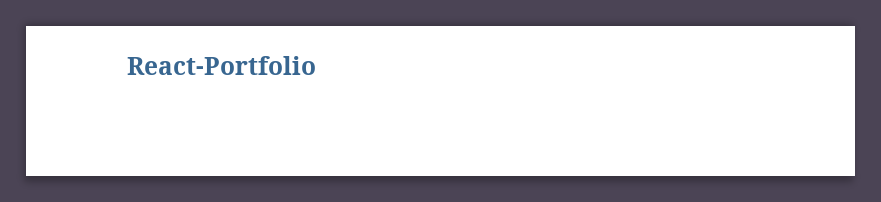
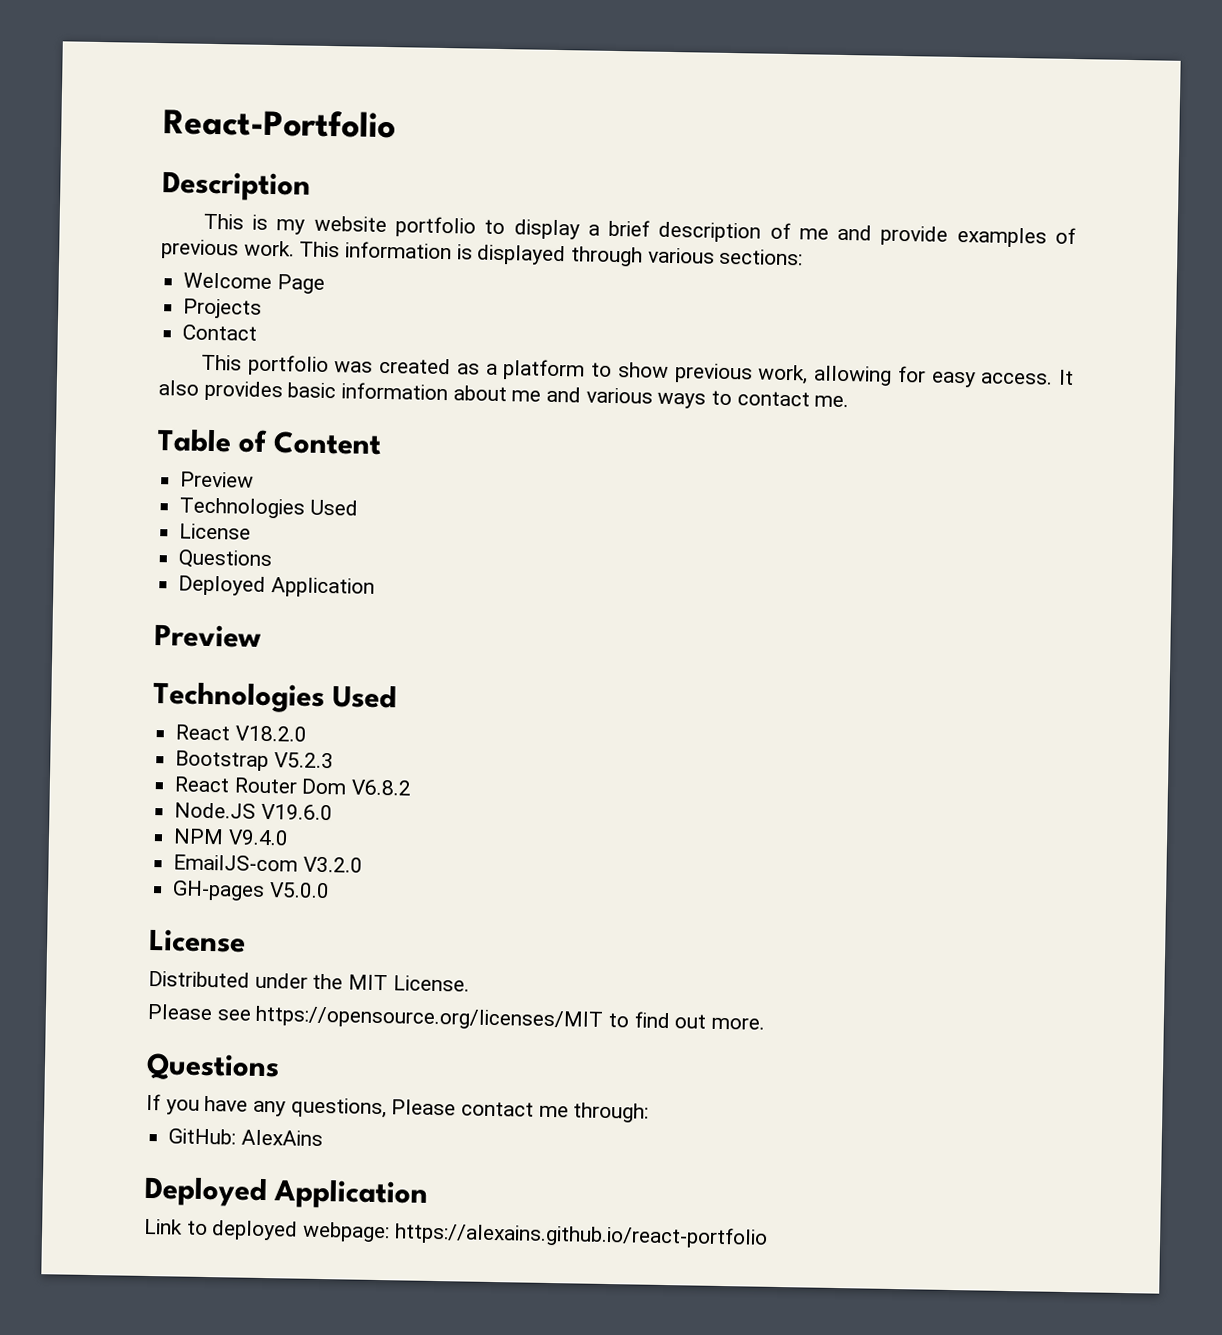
+ Description
+ This is my website portfolio to display a brief description of me and provide examples of previous work. This information is displayed through various sections:
+ Welcome Page
+ Projects
+ Contact
+ This portfolio was created as a platform to show previous work, allowing for easy access. It also provides basic information about me and various ways to contact me.
+ Table of Content
+ Preview
+ Technologies Used
+ License
+ Questions
+ Deployed Application
+ Preview
+ Technologies Used
+ React V18.2.0
+ Bootstrap V5.2.3
+ React Router Dom V6.8.2
+ Node.JS V19.6.0
+ NPM V9.4.0
+ EmailJS-com V3.2.0
+ GH-pages V5.0.0
+ License
+ Distributed under the MIT License.
+ Please see https://opensource.org/licenses/MIT to find out more.
+ Questions
+ If you have any questions, Please contact me through:
+ GitHub: AlexAins
+ Deployed Application
+ Link to deployed webpage: https://alexains.github.io/react-portfolio

